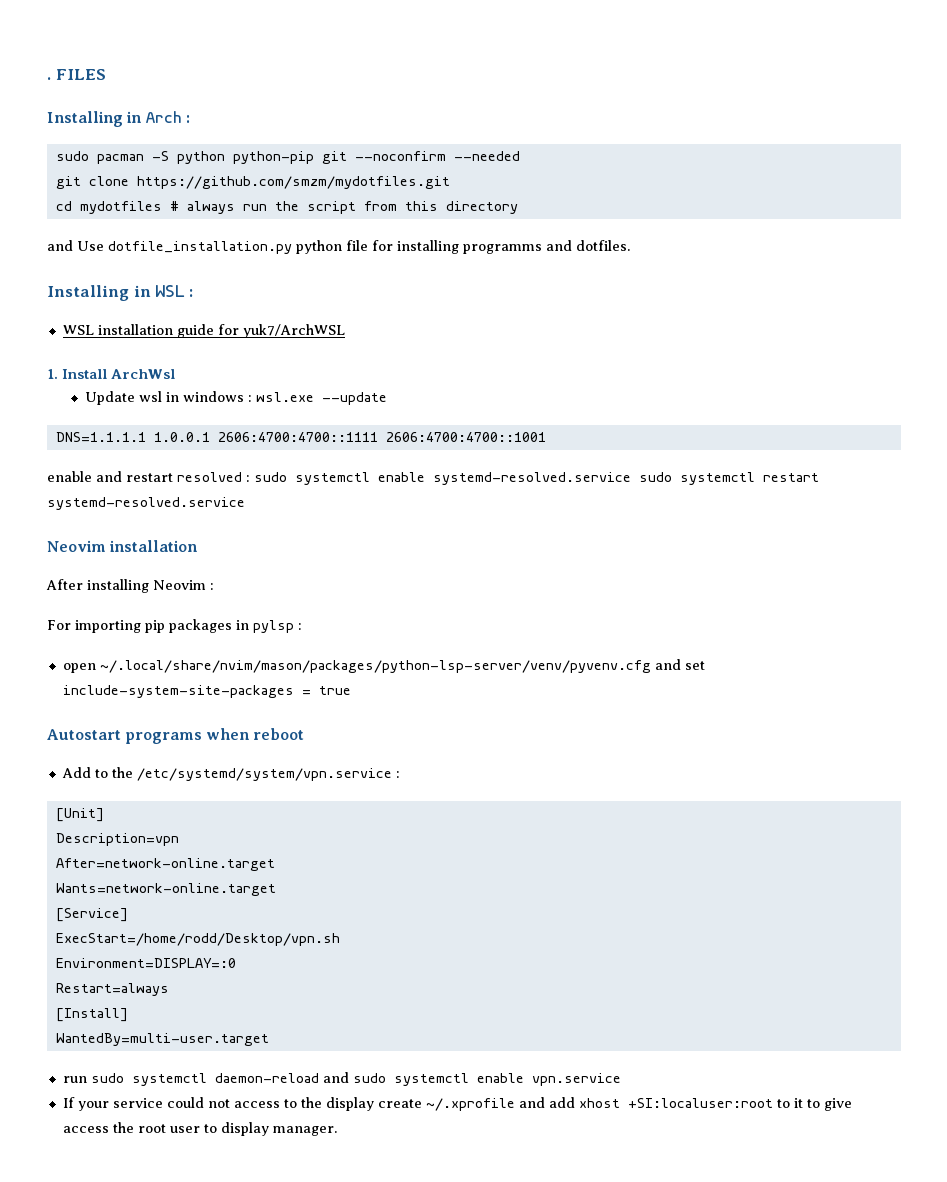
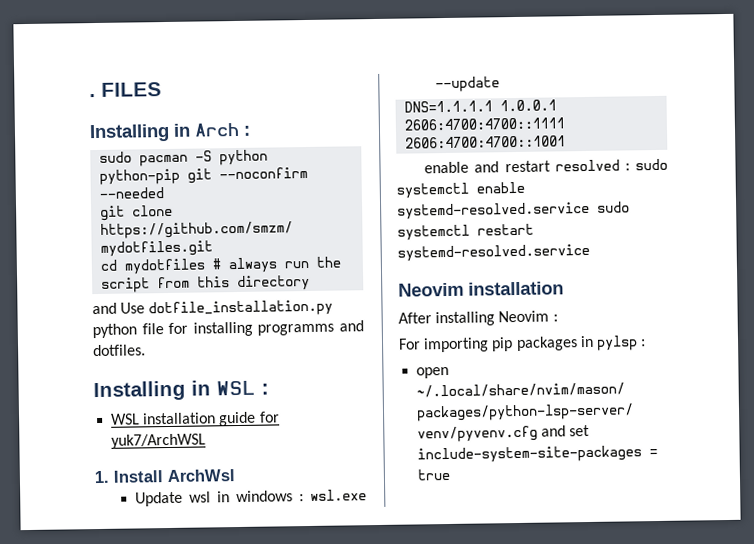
- Autostart programs when reboot
- Add to the /etc/systemd/system/vpn.service :
- [Unit]
- Description=vpn
- After=network-online.target
- Wants=network-online.target
- [Service]
- ExecStart=/home/rodd/Desktop/vpn.sh
- Environment=DISPLAY=:0
- Restart=always
- [Install]
- WantedBy=multi-user.target
- run sudo systemctl daemon-reload and sudo systemctl enable vpn.service
- If your service could not access to the display create ~/.xprofile and add xhost +SI:localuser:root to it to give access the root user to display manager.

